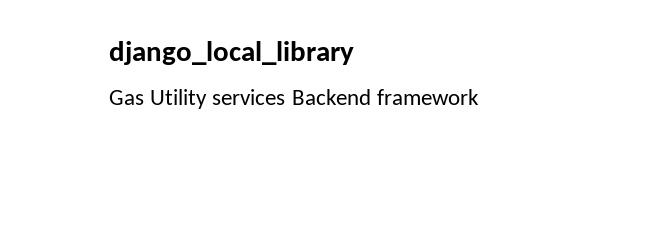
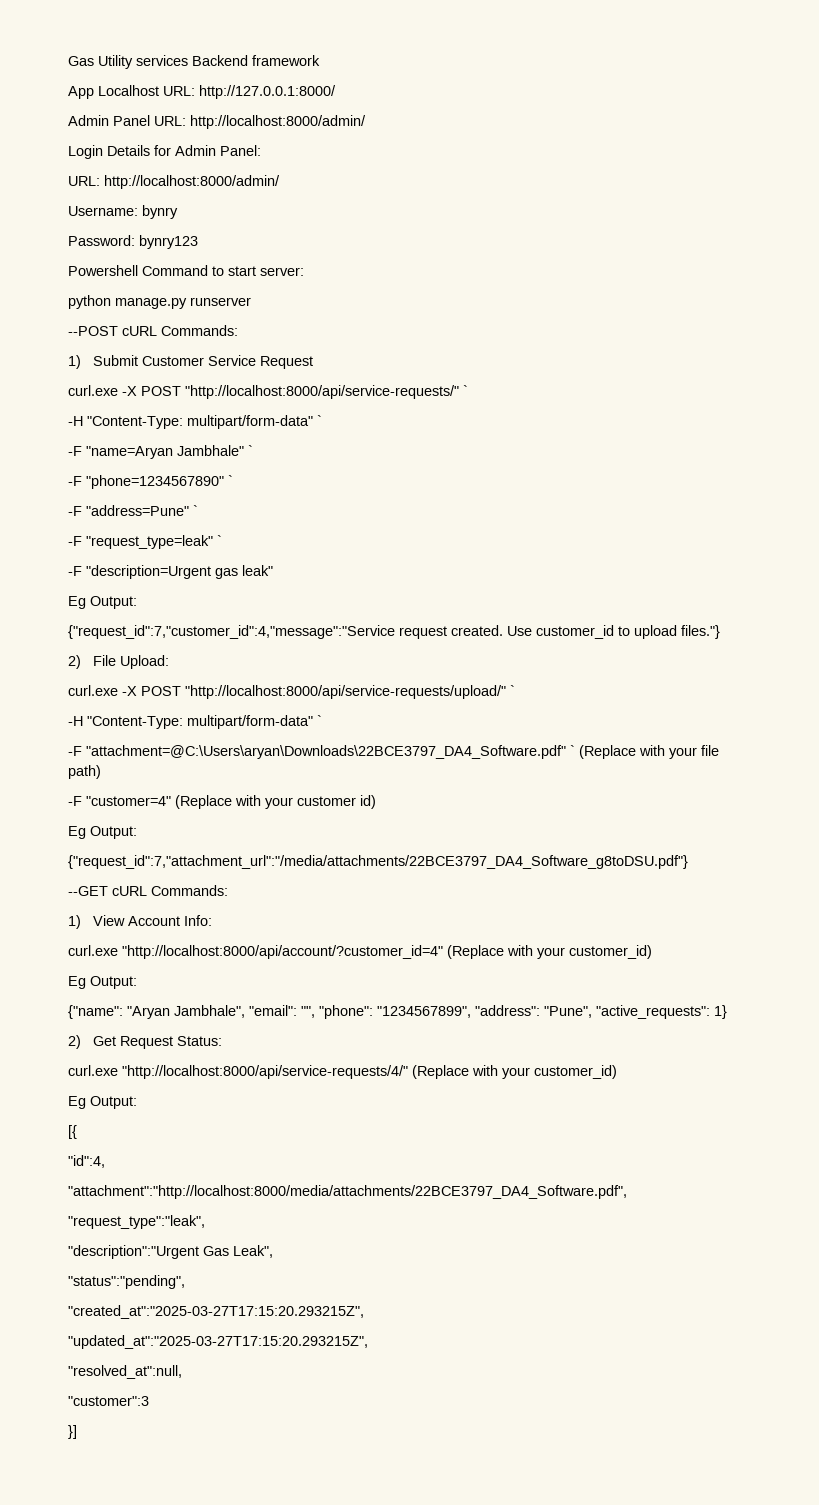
- django_local_library
+ App Localhost URL: http://127.0.0.1:8000/
+ Admin Panel URL: http://localhost:8000/admin/
+ Login Details for Admin Panel:
+ URL: http://localhost:8000/admin/
+ Username: bynry
+ Password: bynry123
+ Powershell Command to start server:
+ python manage.py runserver
+ --POST cURL Commands:
+ 1) Submit Customer Service Request
+ curl.exe -X POST "http://localhost:8000/api/service-requests/" `
+ -H "Content-Type: multipart/form-data" `
+ -F "name=Aryan Jambhale" `
+ -F "phone=1234567890" `
+ -F "address=Pune" `
+ -F "request_type=leak" `
+ -F "description=Urgent gas leak"
+ Eg Output:
+ {"request_id":7,"customer_id":4,"message":"Service request created. Use customer_id to upload files."}
+ 2) File Upload:
+ curl.exe -X POST "http://localhost:8000/api/service-requests/upload/" `
+ -H "Content-Type: multipart/form-data" `
+ -F "attachment=@C:\Users\aryan\Downloads\22BCE3797_DA4_Software.pdf" ` (Replace with your file path)
+ -F "customer=4" (Replace with your customer id)
+ Eg Output:
+ {"request_id":7,"attachment_url":"/media/attachments/22BCE3797_DA4_Software_g8toDSU.pdf"}
+ --GET cURL Commands:
+ 1) View Account Info:
+ curl.exe "http://localhost:8000/api/account/?customer_id=4" (Replace with your customer_id)
+ Eg Output:
+ {"name": "Aryan Jambhale", "email": "", "phone": "1234567899", "address": "Pune", "active_requests": 1}
+ 2) Get Request Status:
+ curl.exe "http://localhost:8000/api/service-requests/4/" (Replace with your customer_id)
+ Eg Output:
+ [{
+ "id":4,
+ "attachment":"http://localhost:8000/media/attachments/22BCE3797_DA4_Software.pdf",
+ "request_type":"leak",
+ "description":"Urgent Gas Leak",
+ "status":"pending",
+ "created_at":"2025-03-27T17:15:20.293215Z",
+ "updated_at":"2025-03-27T17:15:20.293215Z",
+ "resolved_at":null,
+ "customer":3
+ }]

